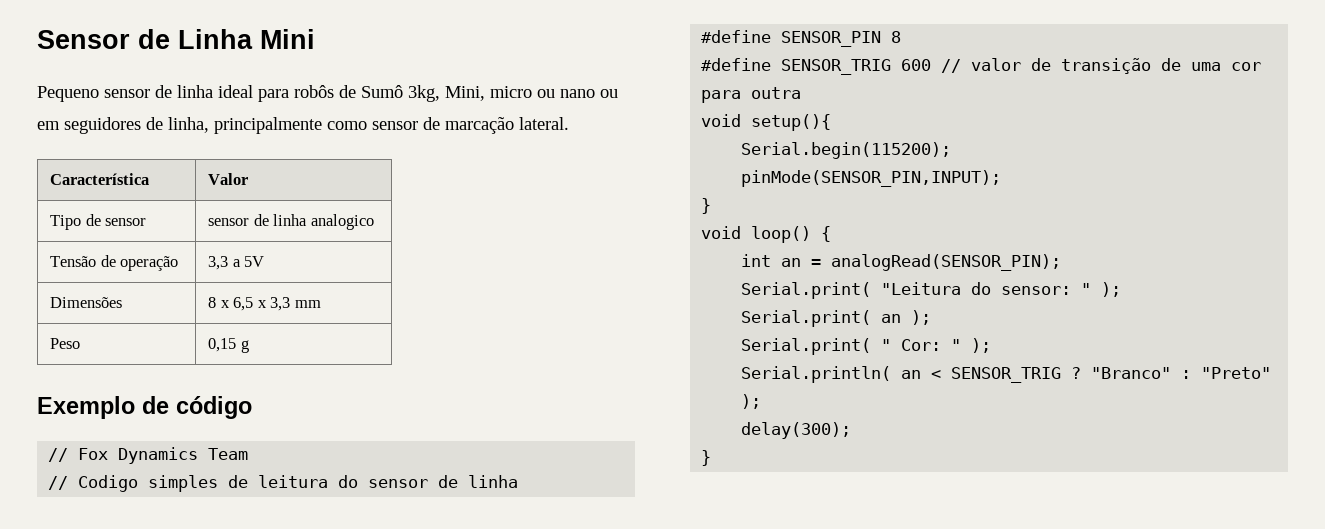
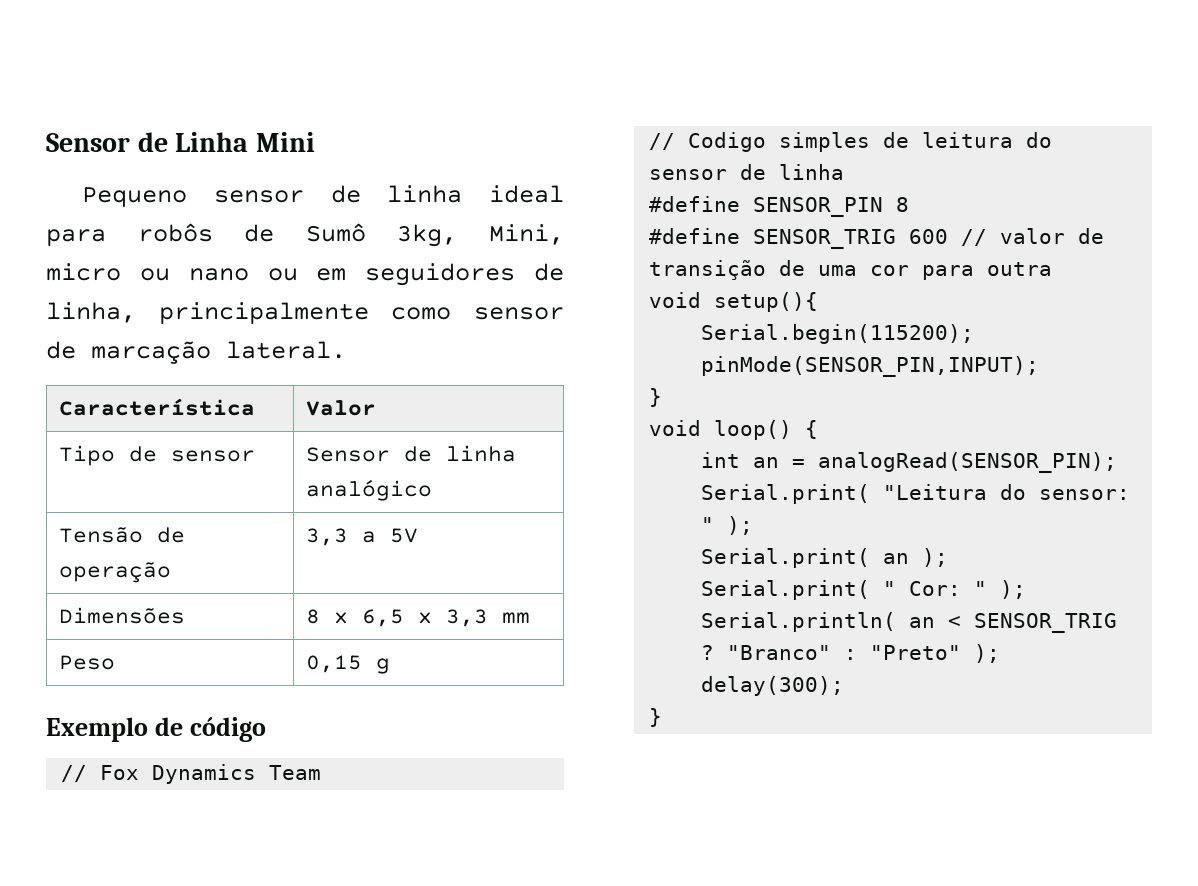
- Tipo de sensor | sensor de linha analogico
+ Tipo de sensor | Sensor de linha analógico

